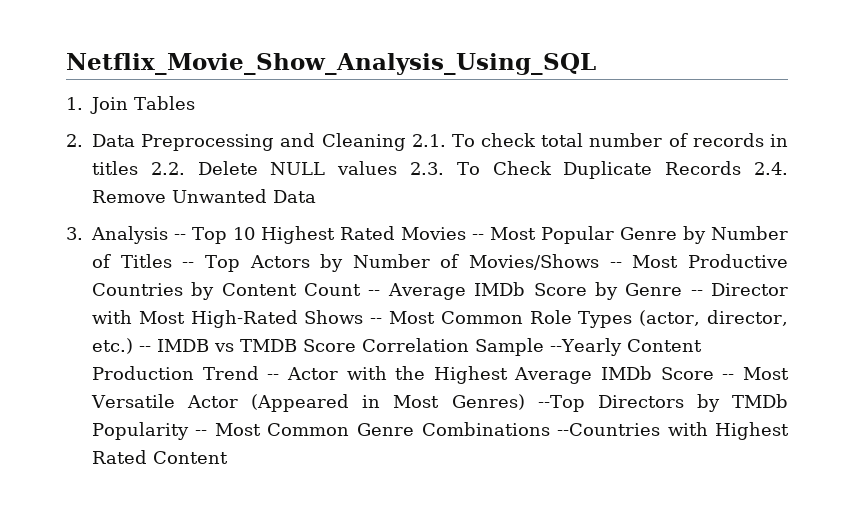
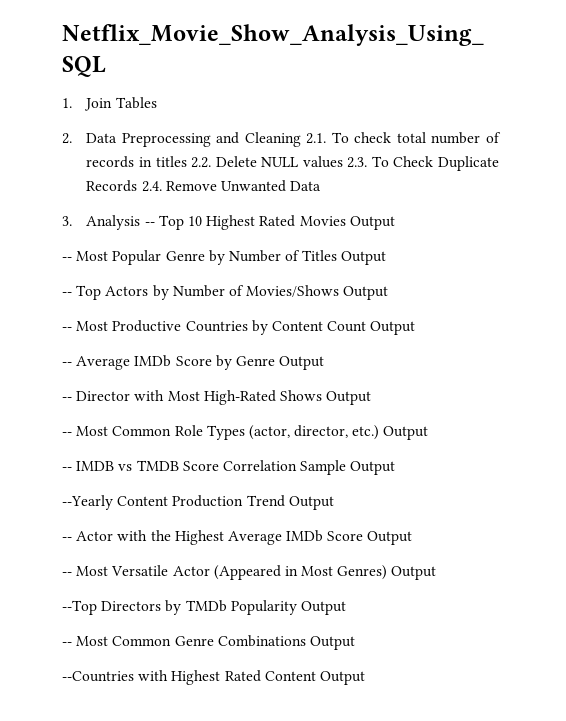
- 3. Analysis -- Top 10 Highest Rated Movies -- Most Popular Genre by Number of Titles -- Top Actors by Number of Movies/Shows -- Most Productive Countries by Content Count -- Average IMDb Score by Genre -- Director with Most High-Rated Shows -- Most Common Role Types (actor, director, etc.) -- IMDB vs TMDB Score Correlation Sample --Yearly Content Production Trend -- Actor with the Highest Average IMDb Score -- Most Versatile Actor (Appeared in Most Genres) --Top Directors by TMDb Popularity -- Most Common Genre Combinations --Countries with Highest Rated Content
+ 3. Analysis -- Top 10 Highest Rated Movies Output
+ -- Most Popular Genre by Number of Titles Output
+ -- Top Actors by Number of Movies/Shows Output
+ -- Most Productive Countries by Content Count Output
+ -- Average IMDb Score by Genre Output
+ -- Director with Most High-Rated Shows Output
+ -- Most Common Role Types (actor, director, etc.) Output
+ -- IMDB vs TMDB Score Correlation Sample Output
+ --Yearly Content Production Trend Output
+ -- Actor with the Highest Average IMDb Score Output
+ -- Most Versatile Actor (Appeared in Most Genres) Output
+ --Top Directors by TMDb Popularity Output
+ -- Most Common Genre Combinations Output
+ --Countries with Highest Rated Content Output

